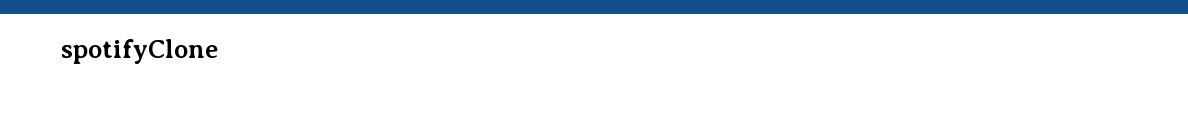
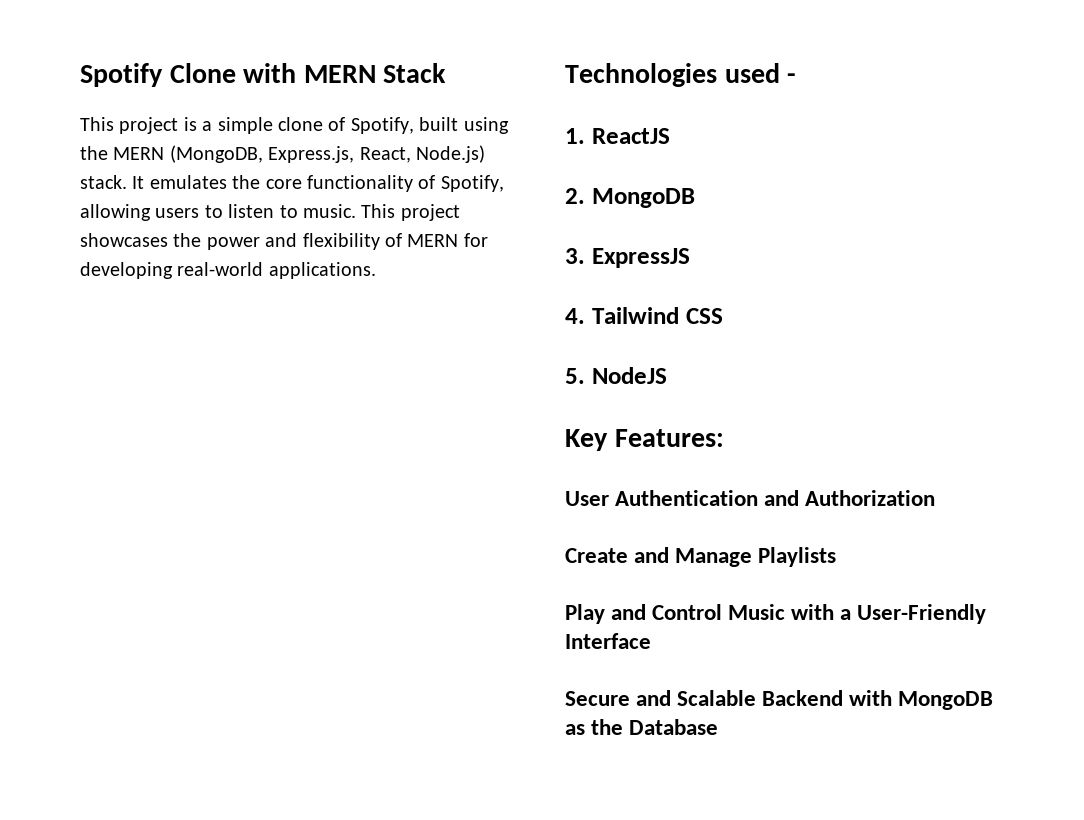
- spotifyClone
+ Spotify Clone with MERN Stack
+ This project is a simple clone of Spotify, built using the MERN (MongoDB, Express.js, React, Node.js) stack. It emulates the core functionality of Spotify, allowing users to listen to music. This project showcases the power and flexibility of MERN for developing real-world applications.
+ Technologies used -
+ 1. ReactJS
+ 2. MongoDB
+ 3. ExpressJS
+ 4. Tailwind CSS
+ 5. NodeJS
+ Key Features:
+ User Authentication and Authorization
+ Create and Manage Playlists
+ Play and Control Music with a User-Friendly Interface
+ Secure and Scalable Backend with MongoDB as the Database

